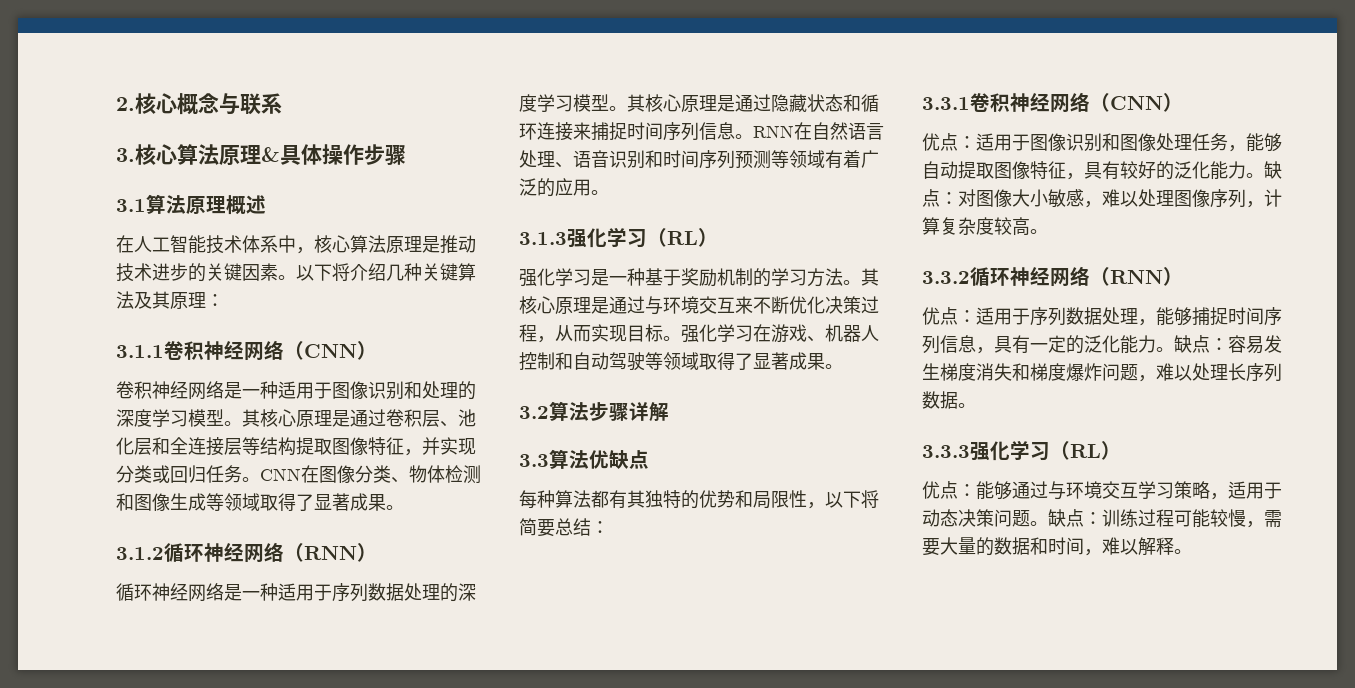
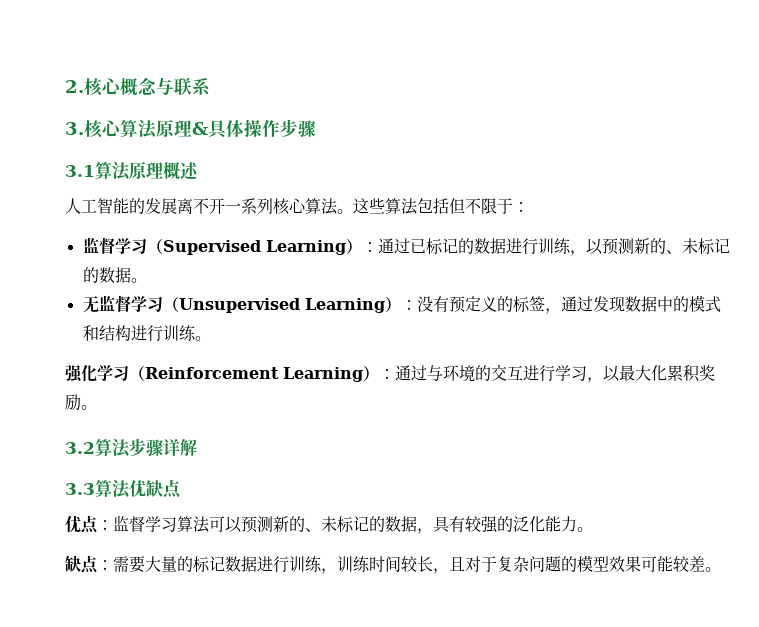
- 在人工智能技术体系中，核心算法原理是推动技术进步的关键因素。以下将介绍几种关键算法及其原理：
- 3.1.1卷积神经网络（CNN）
- 卷积神经网络是一种适用于图像识别和处理的深度学习模型。其核心原理是通过卷积层、池化层和全连接层等结构提取图像特征，并实现分类或回归任务。CNN在图像分类、物体检测和图像生成等领域取得了显著成果。
- 3.1.2循环神经网络（RNN）
- 循环神经网络是一种适用于序列数据处理的深度学习模型。其核心原理是通过隐藏状态和循环连接来捕捉时间序列信息。RNN在自然语言处理、语音识别和时间序列预测等领域有着广泛的应用。
- 3.1.3强化学习（RL）
- 强化学习是一种基于奖励机制的学习方法。其核心原理是通过与环境交互来不断优化决策过程，从而实现目标。强化学习在游戏、机器人控制和自动驾驶等领域取得了显著成果。
+ 人工智能的发展离不开一系列核心算法。这些算法包括但不限于：
+ 监督学习（Supervised Learning）：通过已标记的数据进行训练，以预测新的、未标记的数据。
+ 无监督学习（Unsupervised Learning）：没有预定义的标签，通过发现数据中的模式和结构进行训练。
+ 强化学习（Reinforcement Learning）：通过与环境的交互进行学习，以最大化累积奖励。
- 每种算法都有其独特的优势和局限性，以下将简要总结：
- 3.3.1卷积神经网络（CNN）
- 优点：适用于图像识别和图像处理任务，能够自动提取图像特征，具有较好的泛化能力。缺点：对图像大小敏感，难以处理图像序列，计算复杂度较高。
- 3.3.2循环神经网络（RNN）
- 优点：适用于序列数据处理，能够捕捉时间序列信息，具有一定的泛化能力。缺点：容易发生梯度消失和梯度爆炸问题，难以处理长序列数据。
- 3.3.3强化学习（RL）
- 优点：能够通过与环境交互学习策略，适用于动态决策问题。缺点：训练过程可能较慢，需要大量的数据和时间，难以解释。
+ 优点：监督学习算法可以预测新的、未标记的数据，具有较强的泛化能力。
+ 缺点：需要大量的标记数据进行训练，训练时间较长，且对于复杂问题的模型效果可能较差。

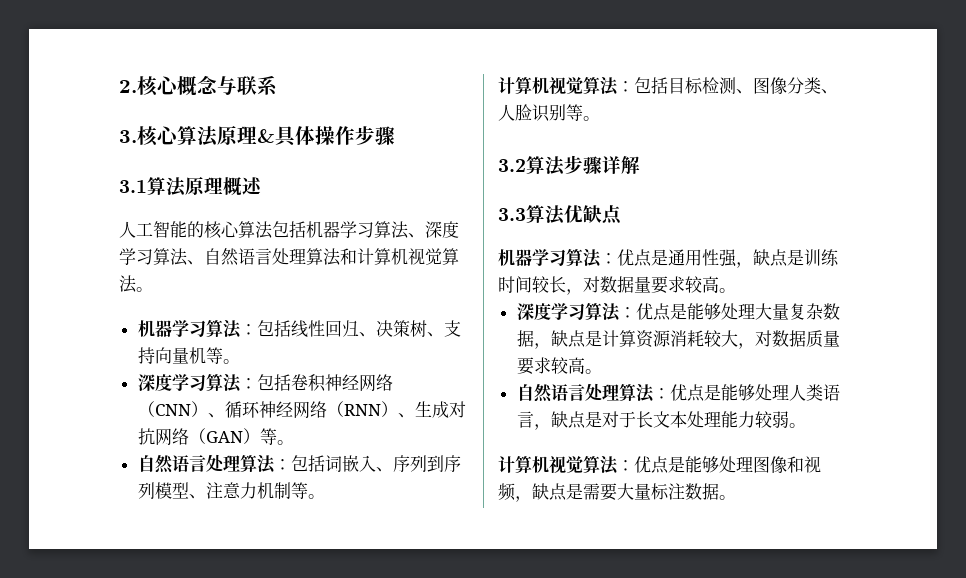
- 人工智能的发展离不开一系列核心算法。这些算法包括但不限于：
- 监督学习（Supervised Learning）：通过已标记的数据进行训练，以预测新的、未标记的数据。
- 无监督学习（Unsupervised Learning）：没有预定义的标签，通过发现数据中的模式和结构进行训练。
- 强化学习（Reinforcement Learning）：通过与环境的交互进行学习，以最大化累积奖励。
+ 人工智能的核心算法包括机器学习算法、深度学习算法、自然语言处理算法和计算机视觉算法。
+ 机器学习算法：包括线性回归、决策树、支持向量机等。
+ 深度学习算法：包括卷积神经网络（CNN）、循环神经网络（RNN）、生成对抗网络（GAN）等。
+ 自然语言处理算法：包括词嵌入、序列到序列模型、注意力机制等。
+ 计算机视觉算法：包括目标检测、图像分类、人脸识别等。
- 优点：监督学习算法可以预测新的、未标记的数据，具有较强的泛化能力。
- 缺点：需要大量的标记数据进行训练，训练时间较长，且对于复杂问题的模型效果可能较差。
+ 机器学习算法：优点是通用性强，缺点是训练时间较长，对数据量要求较高。
+ 深度学习算法：优点是能够处理大量复杂数据，缺点是计算资源消耗较大，对数据质量要求较高。
+ 自然语言处理算法：优点是能够处理人类语言，缺点是对于长文本处理能力较弱。
+ 计算机视觉算法：优点是能够处理图像和视频，缺点是需要大量标注数据。

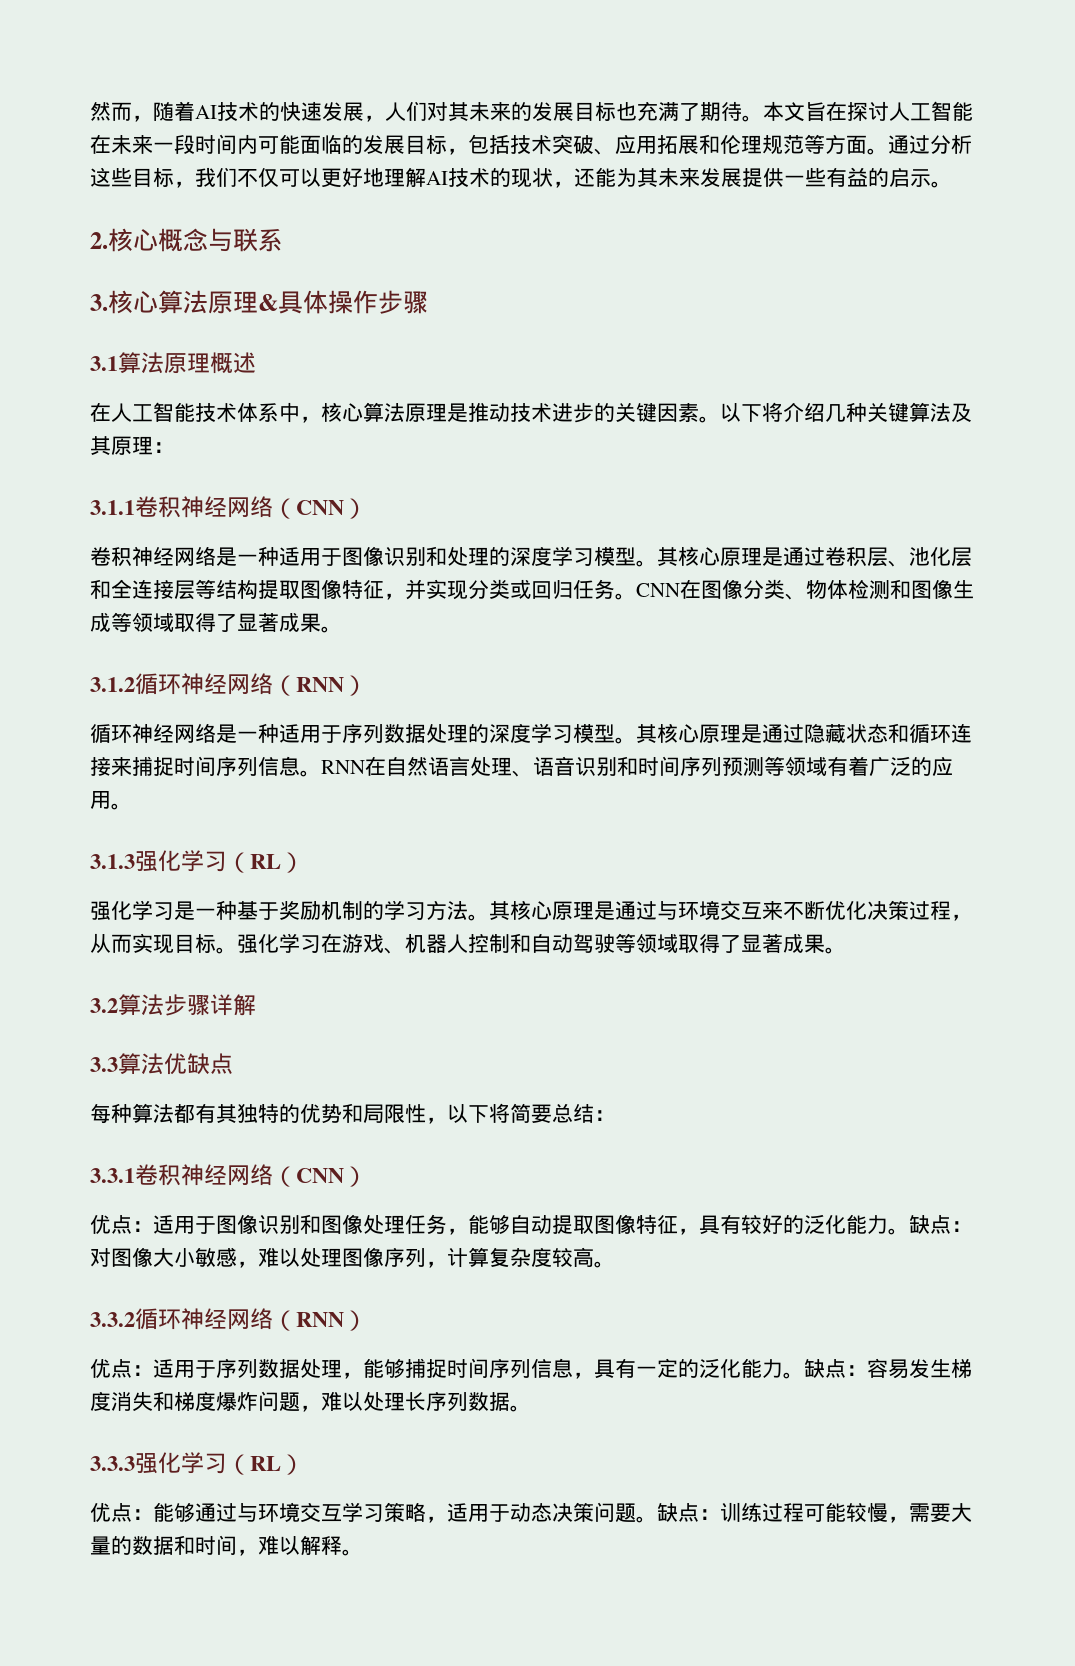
+ 然而，随着AI技术的快速发展，人们对其未来的发展目标也充满了期待。本文旨在探讨人工智能在未来一段时间内可能面临的发展目标，包括技术突破、应用拓展和伦理规范等方面。通过分析这些目标，我们不仅可以更好地理解AI技术的现状，还能为其未来发展提供一些有益的启示。
- 人工智能的核心算法包括机器学习算法、深度学习算法、自然语言处理算法和计算机视觉算法。
- 机器学习算法：包括线性回归、决策树、支持向量机等。
- 深度学习算法：包括卷积神经网络（CNN）、循环神经网络（RNN）、生成对抗网络（GAN）等。
- 自然语言处理算法：包括词嵌入、序列到序列模型、注意力机制等。
- 计算机视觉算法：包括目标检测、图像分类、人脸识别等。
+ 在人工智能技术体系中，核心算法原理是推动技术进步的关键因素。以下将介绍几种关键算法及其原理：
+ 3.1.1卷积神经网络（CNN）
+ 卷积神经网络是一种适用于图像识别和处理的深度学习模型。其核心原理是通过卷积层、池化层和全连接层等结构提取图像特征，并实现分类或回归任务。CNN在图像分类、物体检测和图像生成等领域取得了显著成果。
+ 3.1.2循环神经网络（RNN）
+ 循环神经网络是一种适用于序列数据处理的深度学习模型。其核心原理是通过隐藏状态和循环连接来捕捉时间序列信息。RNN在自然语言处理、语音识别和时间序列预测等领域有着广泛的应用。
+ 3.1.3强化学习（RL）
+ 强化学习是一种基于奖励机制的学习方法。其核心原理是通过与环境交互来不断优化决策过程，从而实现目标。强化学习在游戏、机器人控制和自动驾驶等领域取得了显著成果。
- 机器学习算法：优点是通用性强，缺点是训练时间较长，对数据量要求较高。
- 深度学习算法：优点是能够处理大量复杂数据，缺点是计算资源消耗较大，对数据质量要求较高。
- 自然语言处理算法：优点是能够处理人类语言，缺点是对于长文本处理能力较弱。
- 计算机视觉算法：优点是能够处理图像和视频，缺点是需要大量标注数据。
+ 每种算法都有其独特的优势和局限性，以下将简要总结：
+ 3.3.1卷积神经网络（CNN）
+ 优点：适用于图像识别和图像处理任务，能够自动提取图像特征，具有较好的泛化能力。缺点：对图像大小敏感，难以处理图像序列，计算复杂度较高。
+ 3.3.2循环神经网络（RNN）
+ 优点：适用于序列数据处理，能够捕捉时间序列信息，具有一定的泛化能力。缺点：容易发生梯度消失和梯度爆炸问题，难以处理长序列数据。
+ 3.3.3强化学习（RL）
+ 优点：能够通过与环境交互学习策略，适用于动态决策问题。缺点：训练过程可能较慢，需要大量的数据和时间，难以解释。

